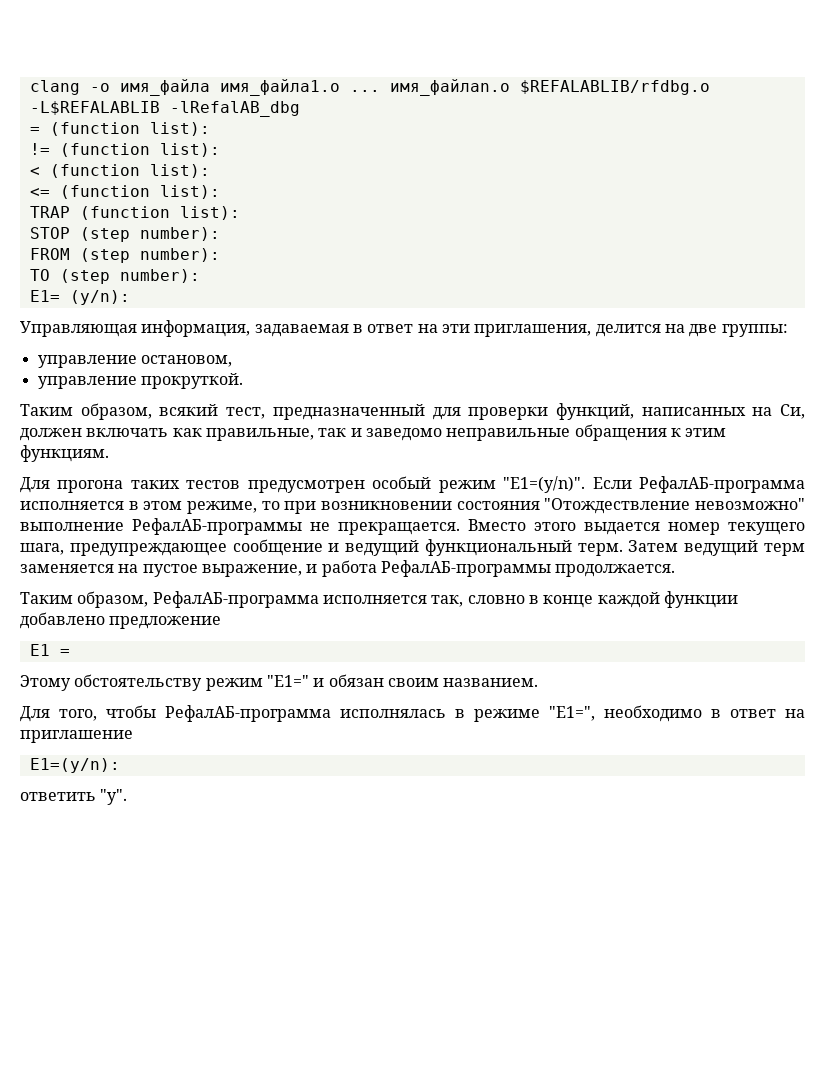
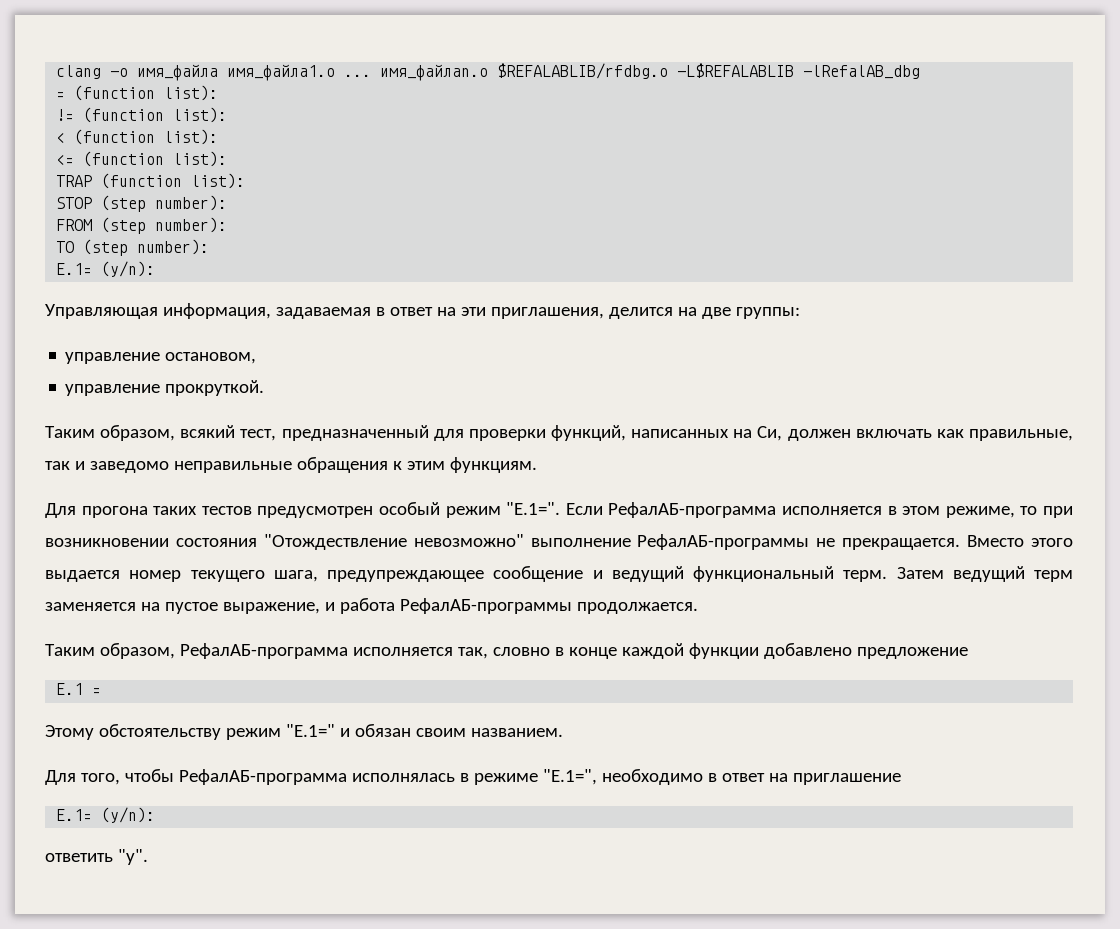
  TO (step number):
- E1= (y/n):
+ E.1= (y/n):
- Для прогона таких тестов предусмотрен особый режим "E1=(y/n)". Если РефалАБ-программа исполняется в этом режиме, то при возникновении состояния "Отождествление невозможно" выполнение РефалАБ-программы не прекращается.
+ Для прогона таких тестов предусмотрен особый режим "E.1=". Если РефалАБ-программа исполняется в этом режиме, то при возникновении состояния "Отождествление невозможно" выполнение РефалАБ-программы не прекращается.
- E1 =
+ E.1 =
- Этому обстоятельству режим "E1=" и обязан своим названием.
+ Этому обстоятельству режим "E.1=" и обязан своим названием.
- Для того, чтобы РефалАБ-программа исполнялась в режиме "E1=", необходимо в ответ на приглашение
- E1=(y/n):
+ Для того, чтобы РефалАБ-программа исполнялась в режиме "E.1=", необходимо в ответ на приглашение
+ E.1= (y/n):

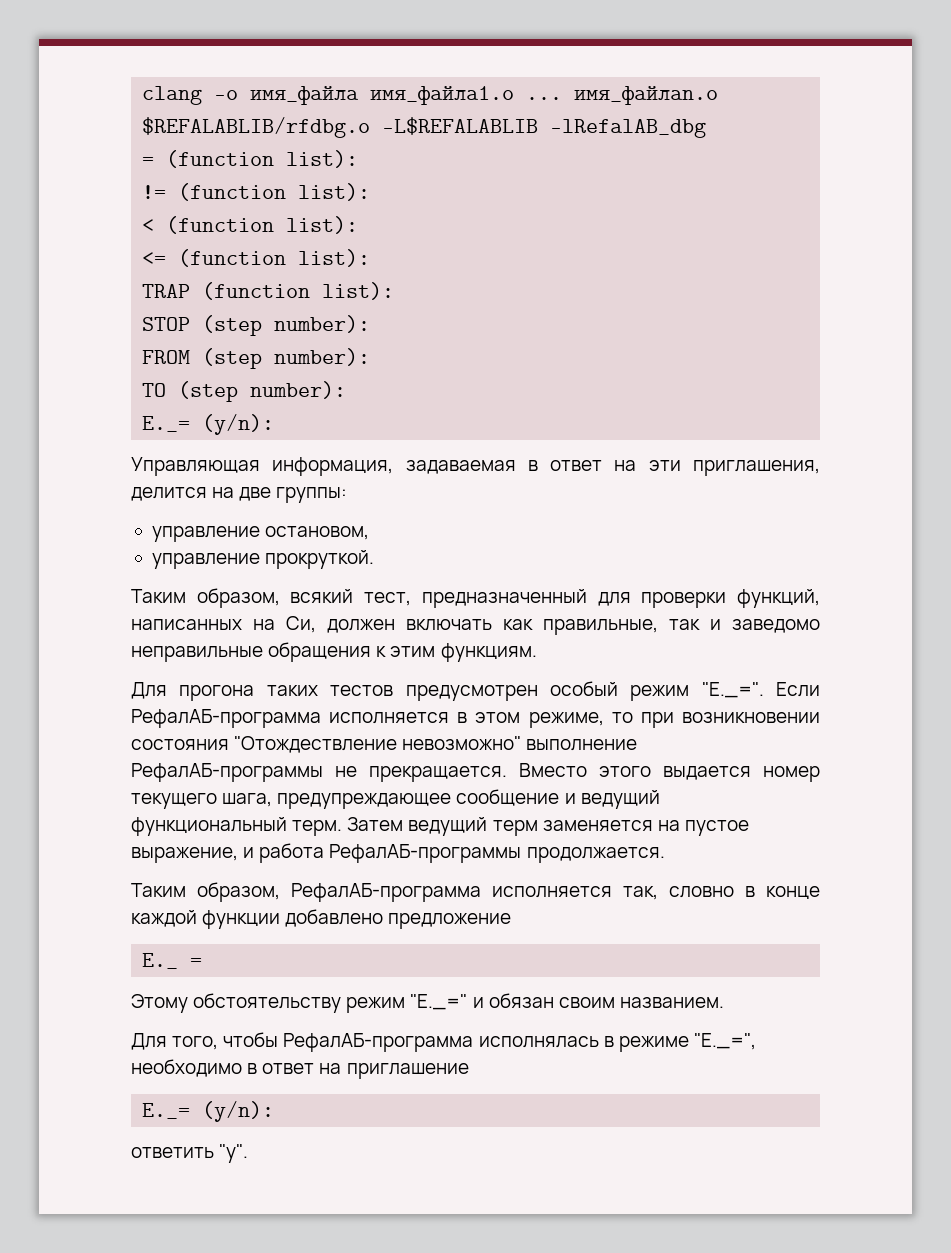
  TO (step number):
- E.1= (y/n):
+ E._= (y/n):
- Для прогона таких тестов предусмотрен особый режим "E.1=". Если РефалАБ-программа исполняется в этом режиме, то при возникновении состояния "Отождествление невозможно" выполнение РефалАБ-программы не прекращается.
+ Для прогона таких тестов предусмотрен особый режим "E._=". Если РефалАБ-программа исполняется в этом режиме, то при возникновении состояния "Отождествление невозможно" выполнение РефалАБ-программы не прекращается.
- E.1 =
+ E._ =
- Этому обстоятельству режим "E.1=" и обязан своим названием.
+ Этому обстоятельству режим "E._=" и обязан своим названием.
- Для того, чтобы РефалАБ-программа исполнялась в режиме "E.1=", необходимо в ответ на приглашение
- E.1= (y/n):
+ Для того, чтобы РефалАБ-программа исполнялась в режиме "E._=", необходимо в ответ на приглашение
+ E._= (y/n):

